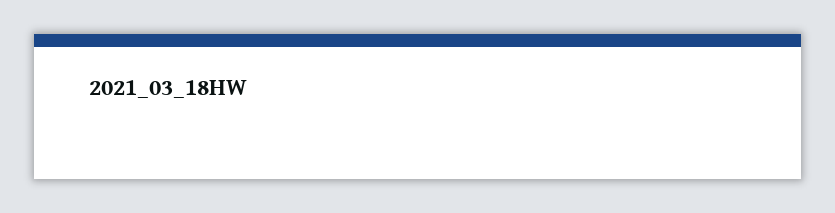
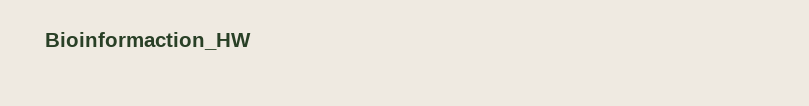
- 2021_03_18HW
+ Bioinformaction_HW

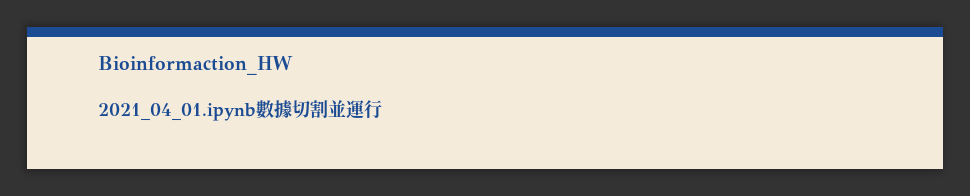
+ 2021_04_01.ipynb數據切割並運行

